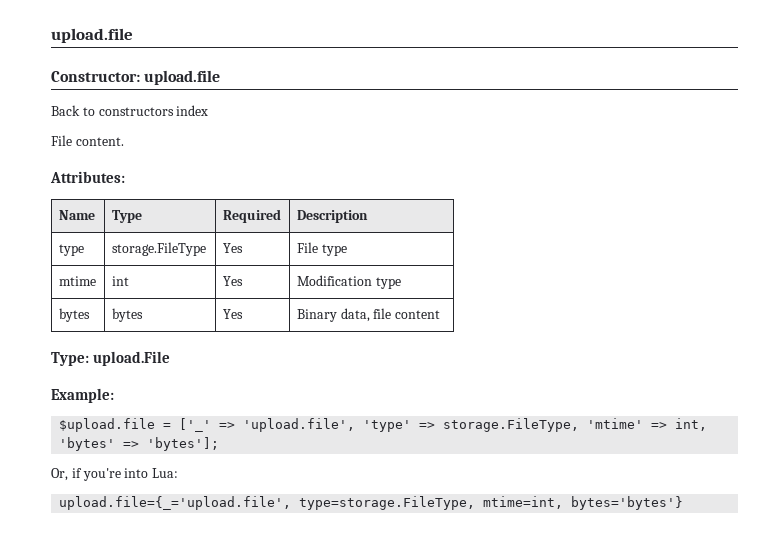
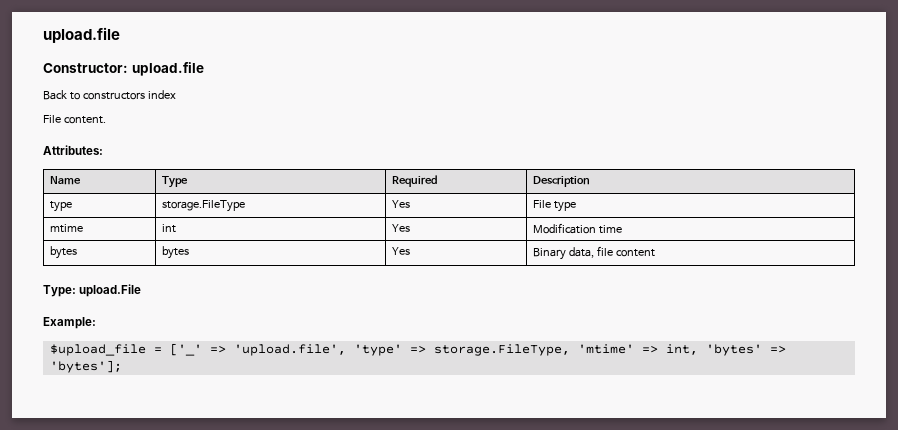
- mtime | int | Yes | Modification type
+ mtime | int | Yes | Modification time
- $upload.file = ['_' => 'upload.file', 'type' => storage.FileType, 'mtime' => int, 'bytes' => 'bytes'];
+ $upload_file = ['_' => 'upload.file', 'type' => storage.FileType, 'mtime' => int, 'bytes' => 'bytes'];
- Or, if you're into Lua:
- upload.file={_='upload.file', type=storage.FileType, mtime=int, bytes='bytes'}

